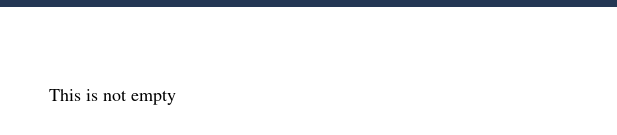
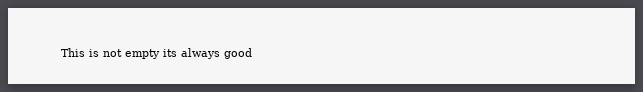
- This is not empty
+ This is not empty its always good

